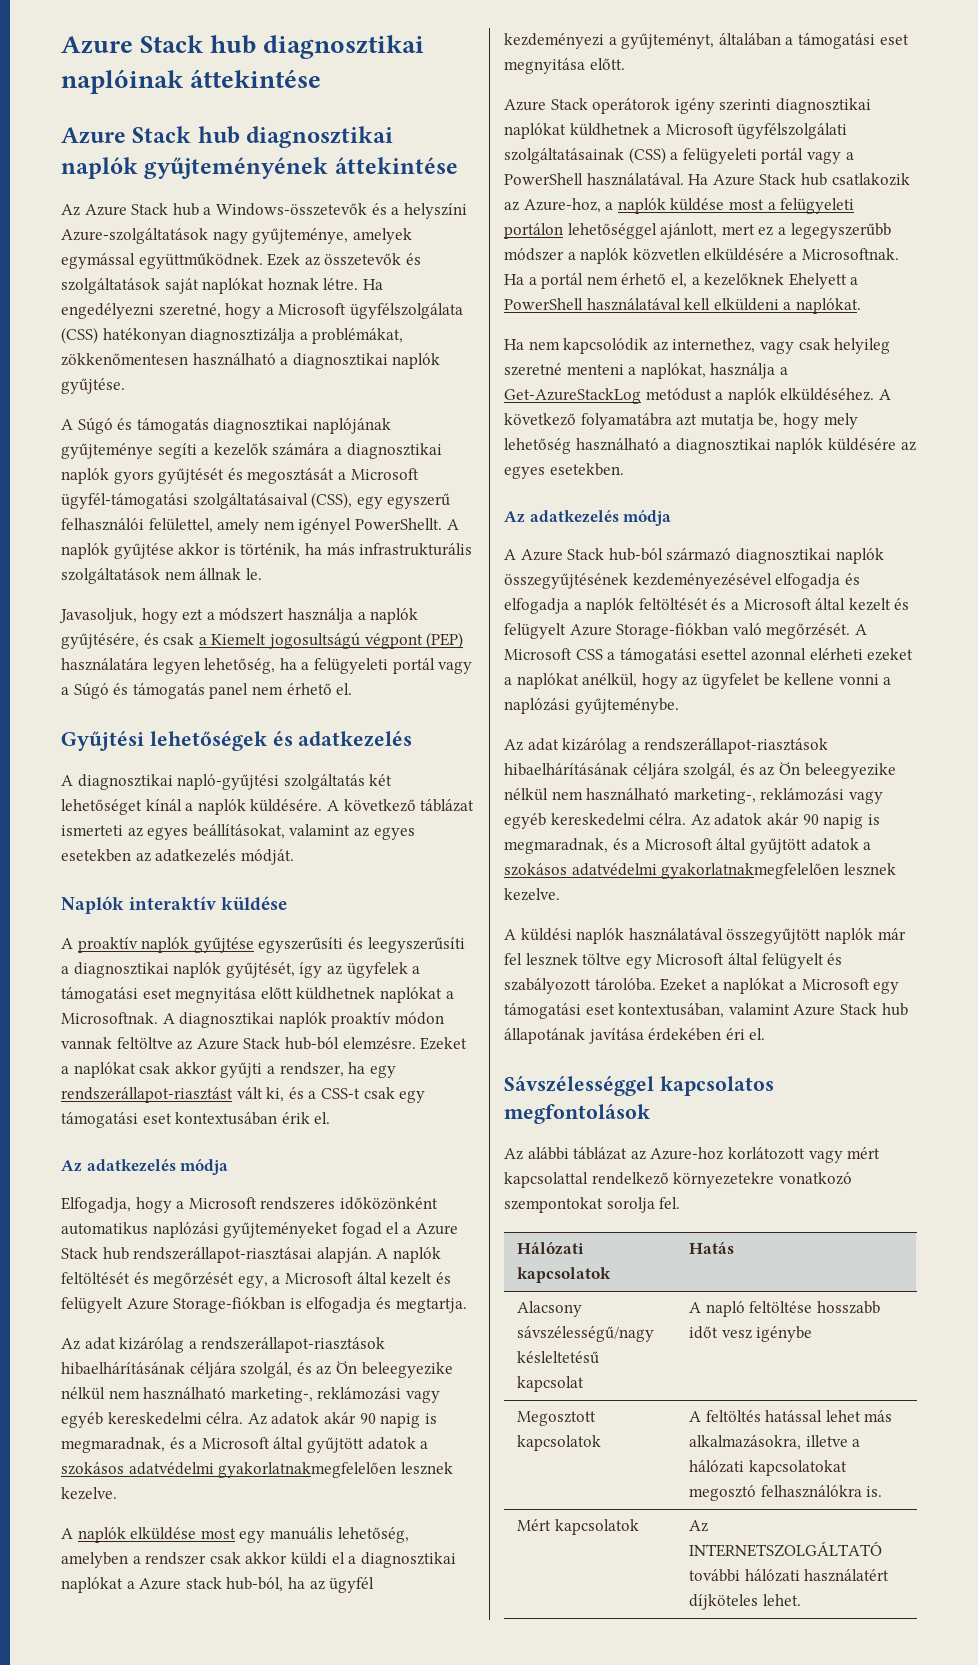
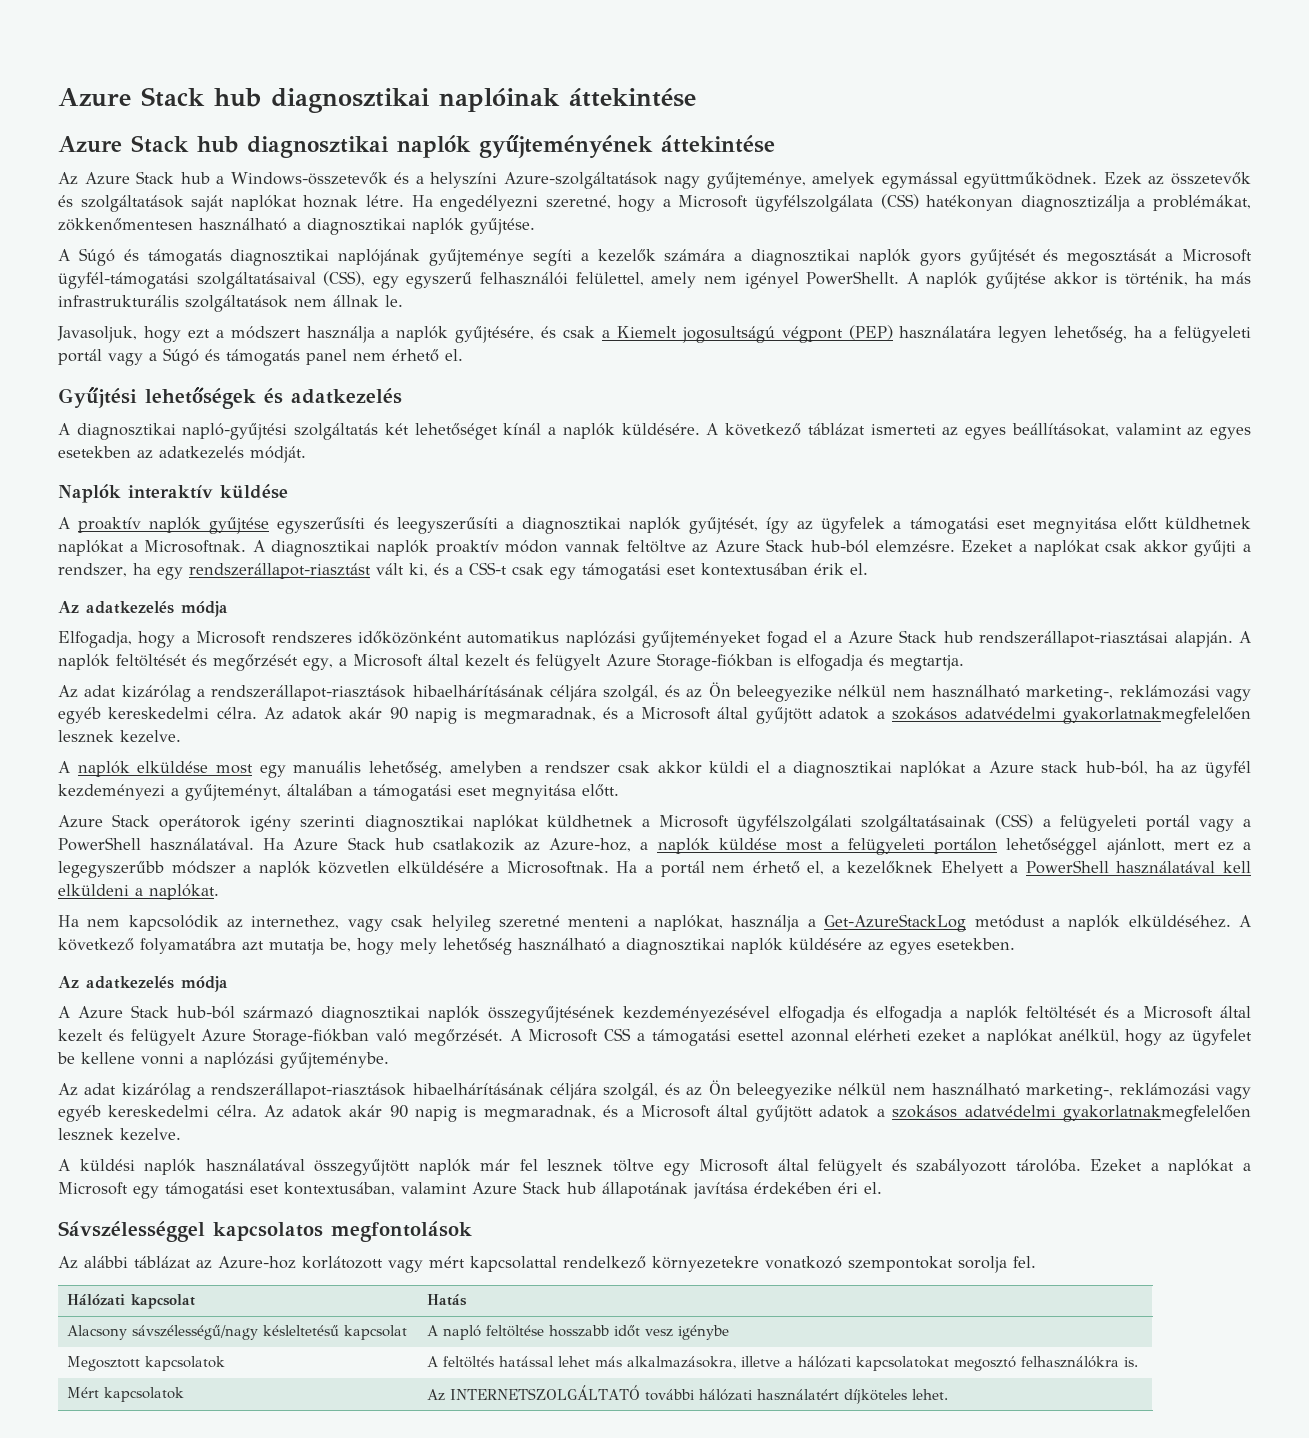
- Hálózati kapcsolatok | Hatás
+ Hálózati kapcsolat | Hatás

